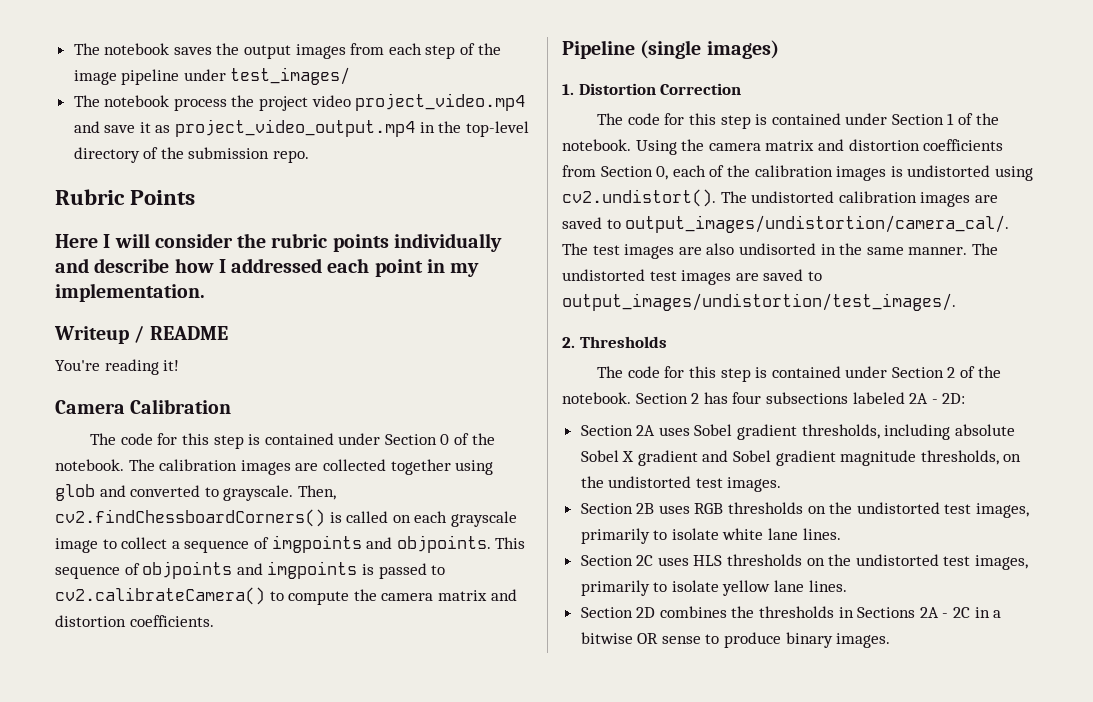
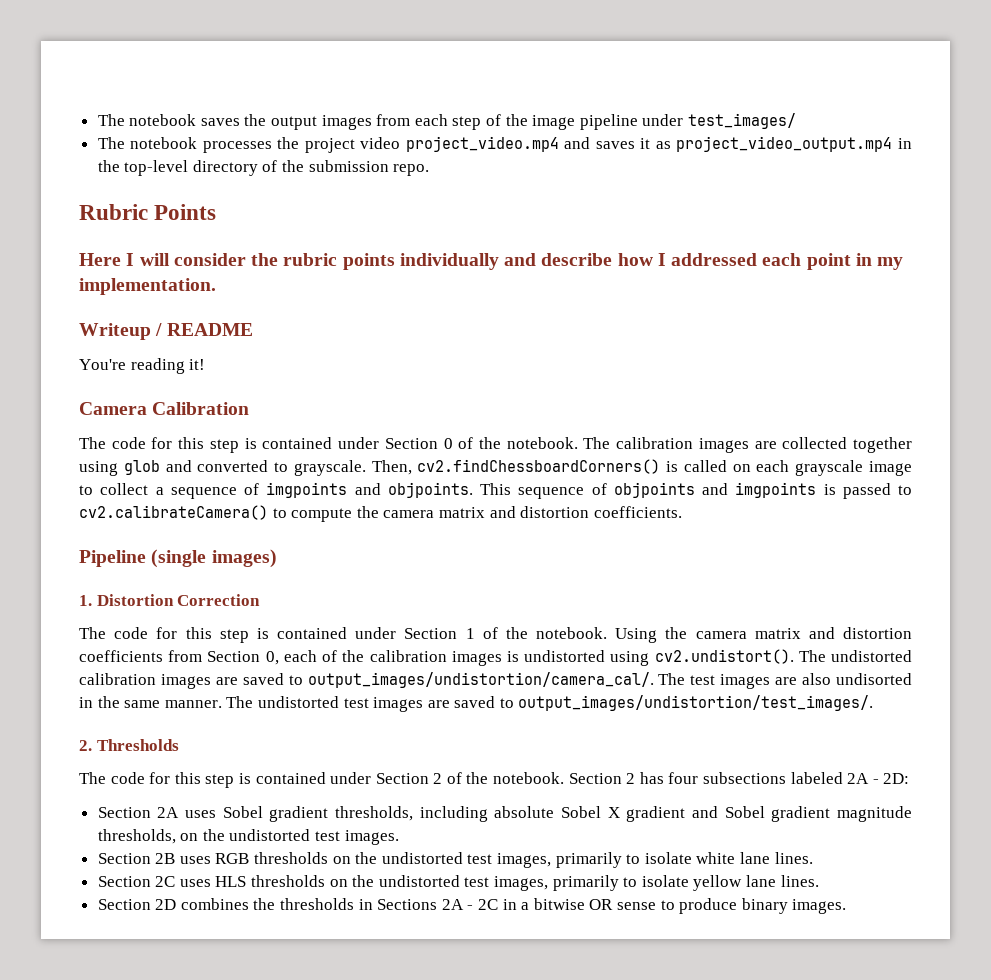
- The notebook process the project video project_video.mp4 and save it as project_video_output.mp4 in the top-level directory of the submission repo.
+ The notebook processes the project video project_video.mp4 and saves it as project_video_output.mp4 in the top-level directory of the submission repo.

